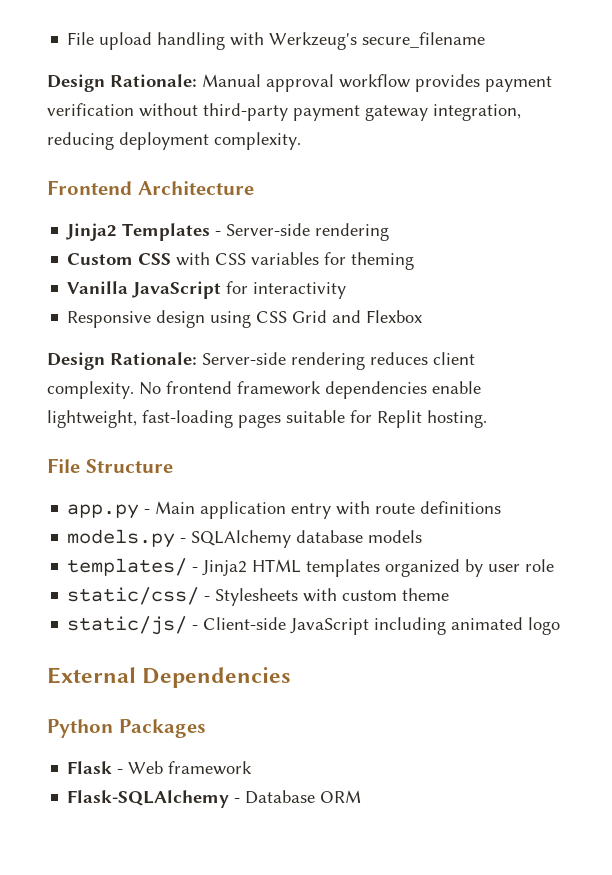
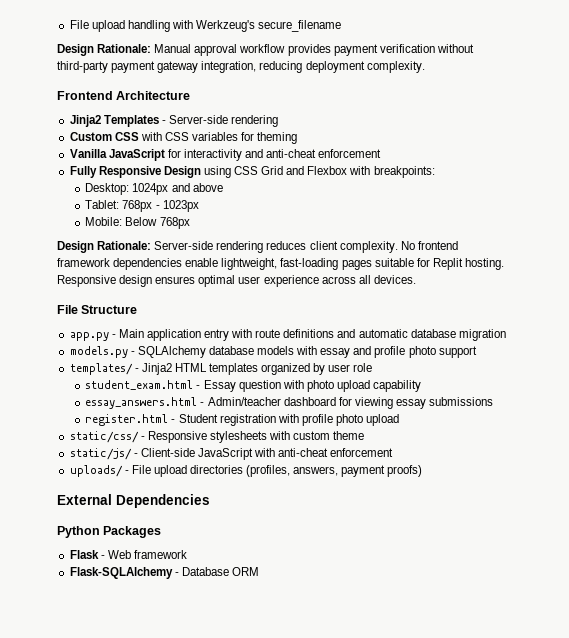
- Vanilla JavaScript for interactivity
- Responsive design using CSS Grid and Flexbox
+ Vanilla JavaScript for interactivity and anti-cheat enforcement
+ Fully Responsive Design using CSS Grid and Flexbox with breakpoints:
+ Desktop: 1024px and above
+ Tablet: 768px - 1023px
+ Mobile: Below 768px
+ Responsive design ensures optimal user experience across all devices.
- app.py - Main application entry with route definitions
+ app.py - Main application entry with route definitions and automatic database migration
- models.py - SQLAlchemy database models
+ models.py - SQLAlchemy database models with essay and profile photo support
+ student_exam.html - Essay question with photo upload capability
+ essay_answers.html - Admin/teacher dashboard for viewing essay submissions
+ register.html - Student registration with profile photo upload
- static/css/ - Stylesheets with custom theme
+ static/css/ - Responsive stylesheets with custom theme
- static/js/ - Client-side JavaScript including animated logo
+ static/js/ - Client-side JavaScript with anti-cheat enforcement
+ uploads/ - File upload directories (profiles, answers, payment proofs)

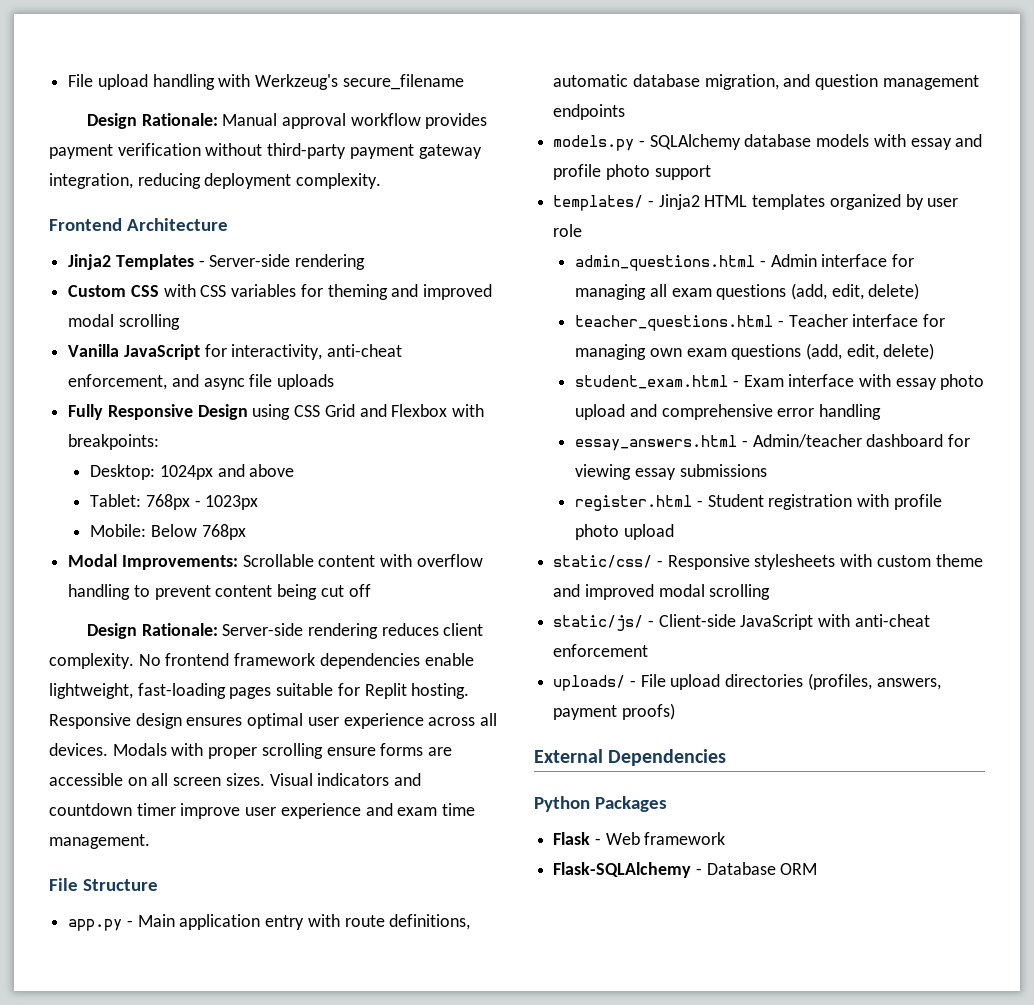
- Custom CSS with CSS variables for theming
+ Custom CSS with CSS variables for theming and improved modal scrolling
- Vanilla JavaScript for interactivity and anti-cheat enforcement
+ Vanilla JavaScript for interactivity, anti-cheat enforcement, and async file uploads
+ Modal Improvements: Scrollable content with overflow handling to prevent content being cut off
+ Modals with proper scrolling ensure forms are accessible on all screen sizes. Visual indicators and countdown timer improve user experience and exam time management.
- app.py - Main application entry with route definitions and automatic database migration
+ app.py - Main application entry with route definitions, automatic database migration, and question management endpoints
- student_exam.html - Essay question with photo upload capability
+ admin_questions.html - Admin interface for managing all exam questions (add, edit, delete)
+ teacher_questions.html - Teacher interface for managing own exam questions (add, edit, delete)
+ student_exam.html - Exam interface with essay photo upload and comprehensive error handling
- static/css/ - Responsive stylesheets with custom theme
+ static/css/ - Responsive stylesheets with custom theme and improved modal scrolling

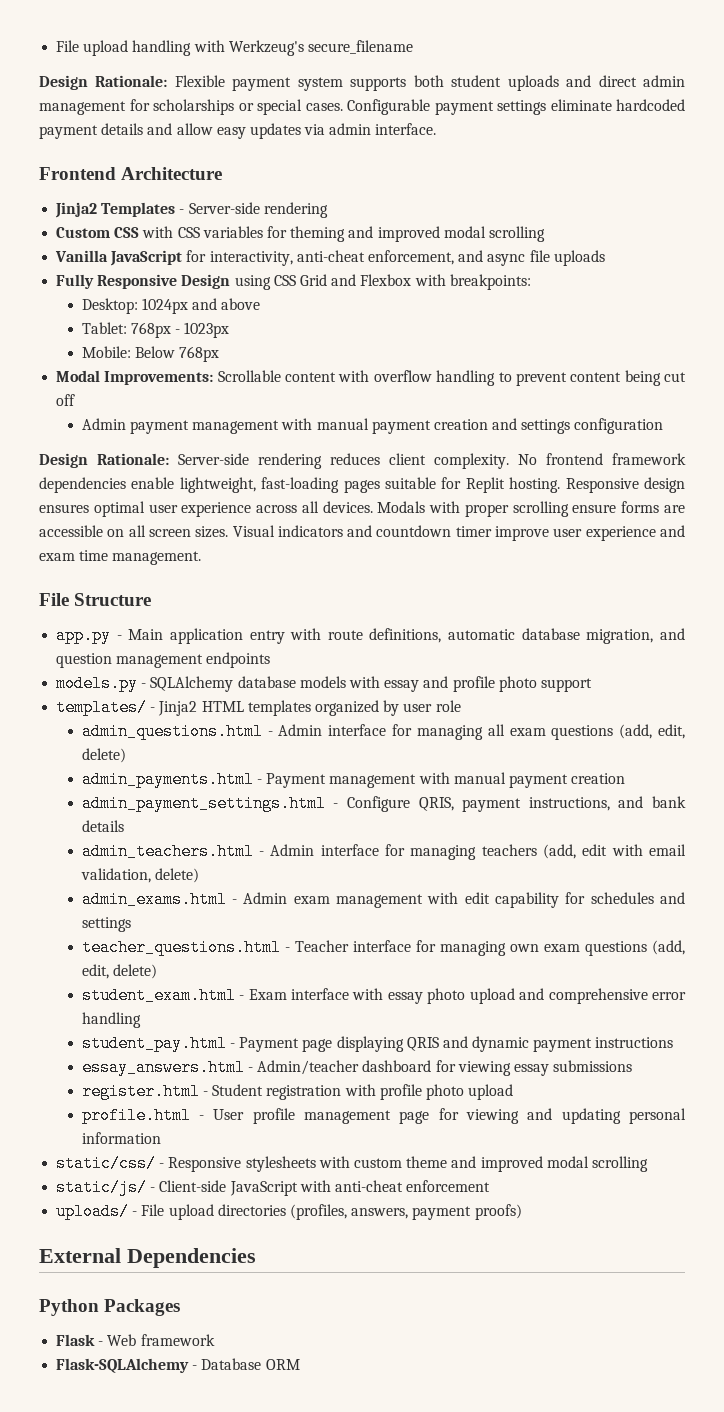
- Design Rationale: Manual approval workflow provides payment verification without third-party payment gateway integration, reducing deployment complexity.
+ Design Rationale: Flexible payment system supports both student uploads and direct admin management for scholarships or special cases. Configurable payment settings eliminate hardcoded payment details and allow easy updates via admin interface.
+ Admin payment management with manual payment creation and settings configuration
+ admin_payments.html - Payment management with manual payment creation
+ admin_payment_settings.html - Configure QRIS, payment instructions, and bank details
+ admin_teachers.html - Admin interface for managing teachers (add, edit with email validation, delete)
+ admin_exams.html - Admin exam management with edit capability for schedules and settings
+ student_pay.html - Payment page displaying QRIS and dynamic payment instructions
+ profile.html - User profile management page for viewing and updating personal information

